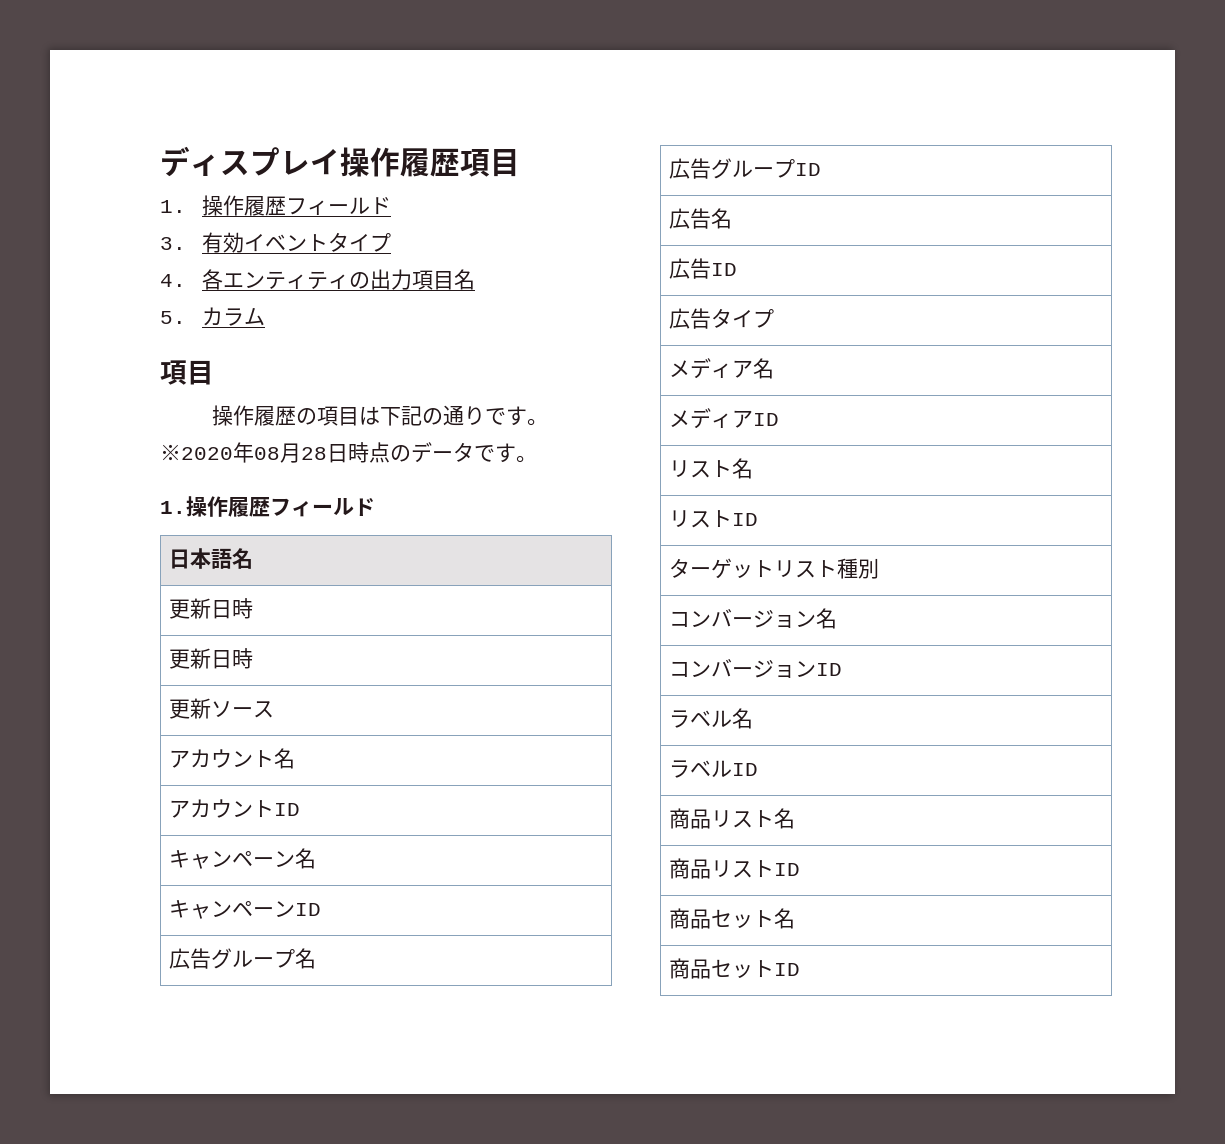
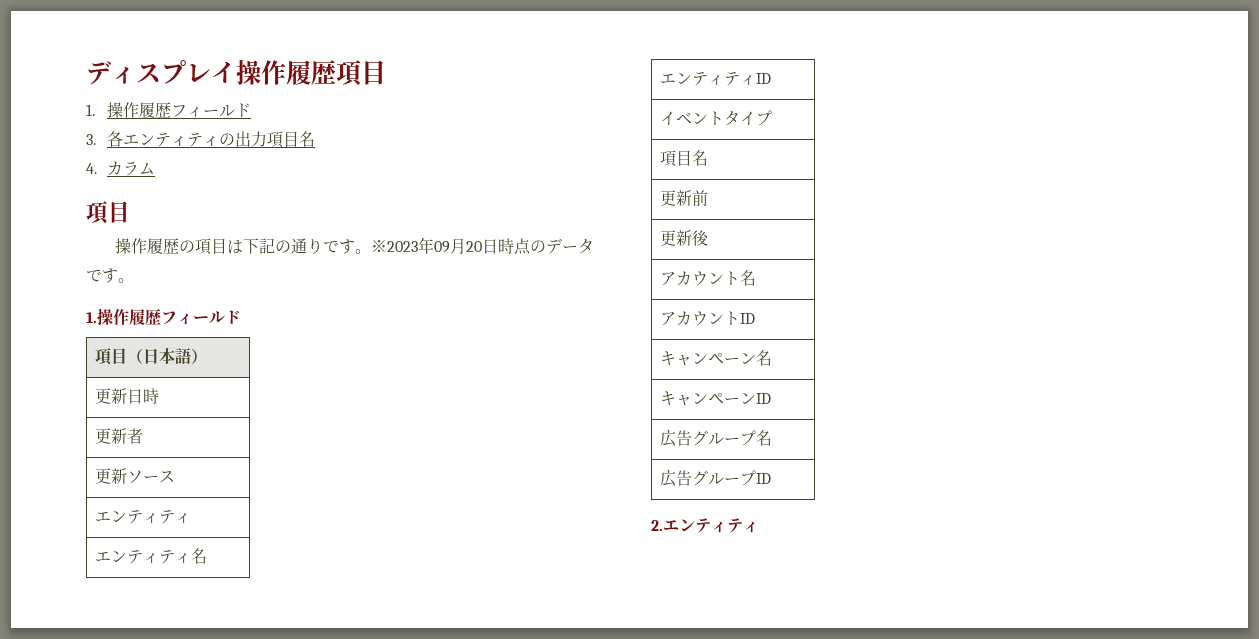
- 3.有効イベントタイプ
- 4.各エンティティの出力項目名
+ 3.各エンティティの出力項目名
- 5.カラム
+ 4.カラム
- ※2020年08月28日時点のデータです。
+ ※2023年09月20日時点のデータです。
- 日本語名
+ 項目（日本語）
  更新日時
- 更新日時
+ 更新者
  更新ソース
+ エンティティ
+ エンティティ名
+ エンティティID
+ イベントタイプ
+ 項目名
+ 更新前
+ 更新後
- 広告名
- 広告ID
- 広告タイプ
- メディア名
- メディアID
- リスト名
- リストID
- ターゲットリスト種別
- コンバージョン名
- コンバージョンID
- ラベル名
- ラベルID
- 商品リスト名
- 商品リストID
- 商品セット名
- 商品セットID
+ 2.エンティティ

